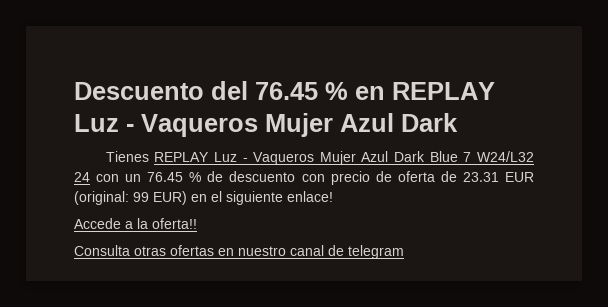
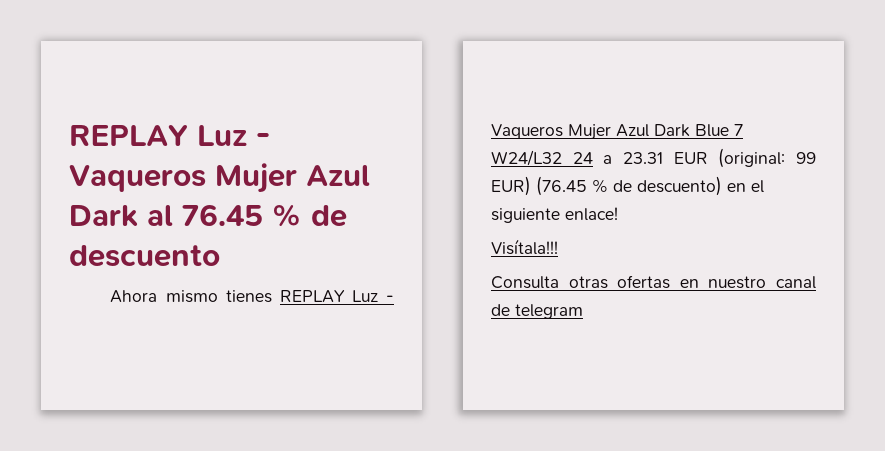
- Descuento del 76.45 % en REPLAY Luz - Vaqueros Mujer Azul Dark
- Tienes REPLAY Luz - Vaqueros Mujer Azul Dark Blue 7 W24/L32 24 con un 76.45 % de descuento con precio de oferta de 23.31 EUR (original: 99 EUR) en el siguiente enlace!
+ REPLAY Luz - Vaqueros Mujer Azul Dark al 76.45 % de descuento
+ Ahora mismo tienes REPLAY Luz - Vaqueros Mujer Azul Dark Blue 7 W24/L32 24 a 23.31 EUR (original: 99 EUR) (76.45 % de descuento) en el siguiente enlace!
- Accede a la oferta!!
+ Visítala!!!

